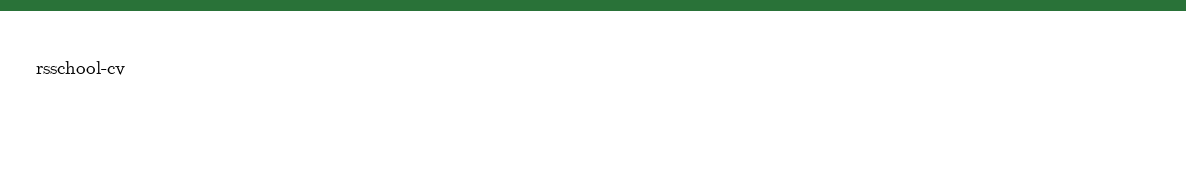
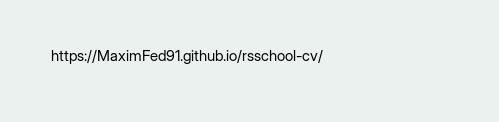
- rsschool-cv
+ https://MaximFed91.github.io/rsschool-cv/

